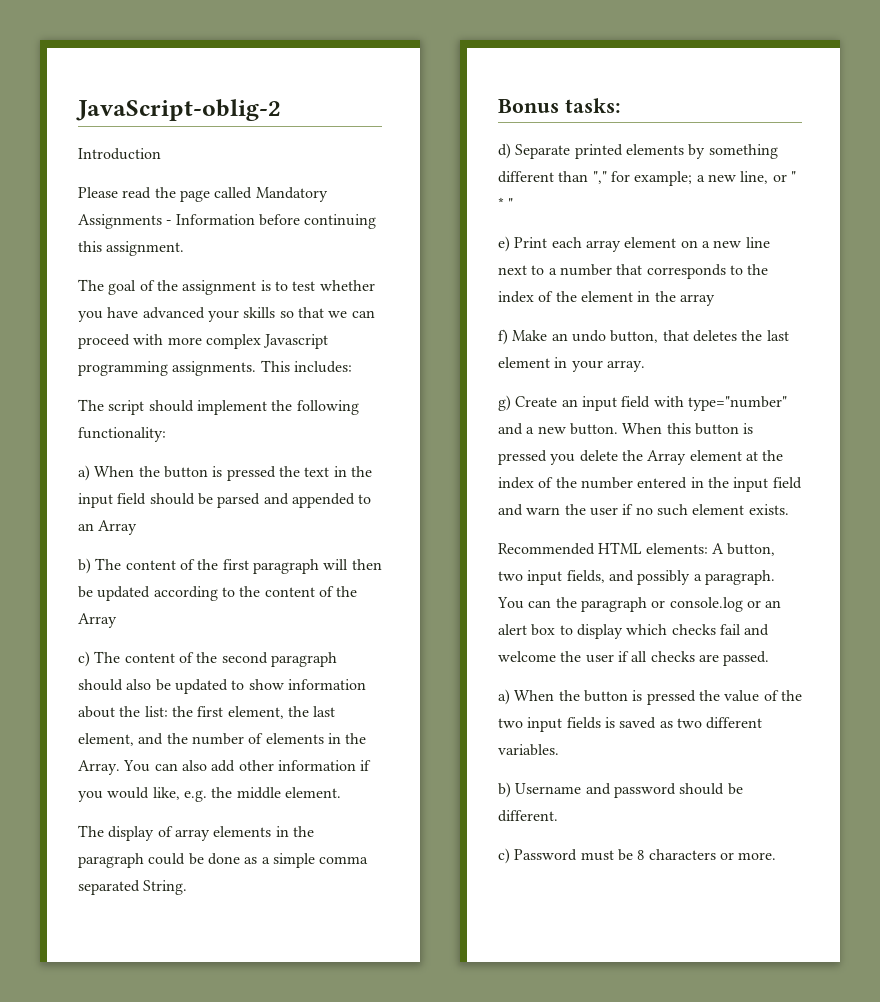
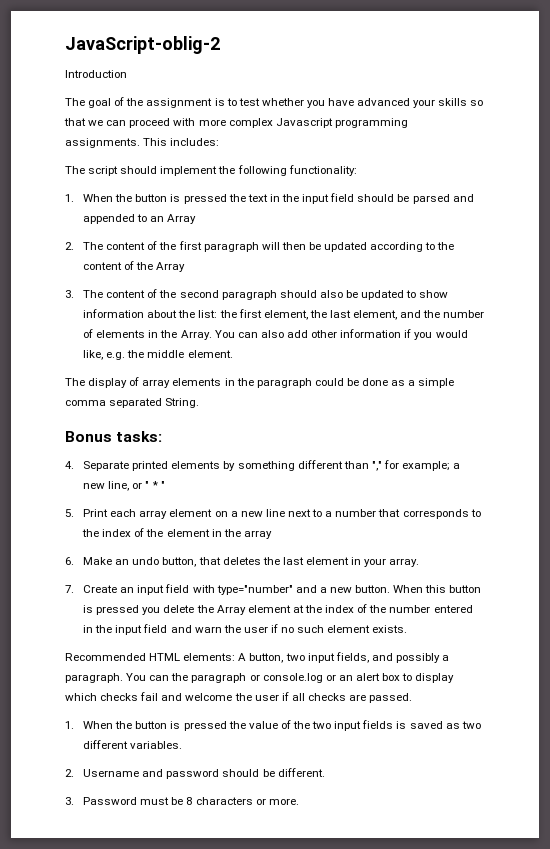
- Please read the page called Mandatory Assignments - Information before continuing this assignment.
- a) When the button is pressed the text in the input field should be parsed and appended to an Array
+ 1. When the button is pressed the text in the input field should be parsed and appended to an Array
- b) The content of the first paragraph will then be updated according to the content of the Array
+ 2. The content of the first paragraph will then be updated according to the content of the Array
- c) The content of the second paragraph should also be updated to show information about the list: the first element, the last element, and the number of elements in the Array.
+ 3. The content of the second paragraph should also be updated to show information about the list: the first element, the last element, and the number of elements in the Array.
- d) Separate printed elements by something different than "," for example; a new line, or " * "
+ 4. Separate printed elements by something different than "," for example; a new line, or " * "
- e) Print each array element on a new line next to a number that corresponds to the index of the element in the array
+ 5. Print each array element on a new line next to a number that corresponds to the index of the element in the array
- f) Make an undo button, that deletes the last element in your array.
+ 6. Make an undo button, that deletes the last element in your array.
- g) Create an input field with type="number" and a new button.
+ 7. Create an input field with type="number" and a new button.
- a) When the button is pressed the value of the two input fields is saved as two different variables.
+ 1. When the button is pressed the value of the two input fields is saved as two different variables.
- b) Username and password should be different.
+ 2. Username and password should be different.
- c) Password must be 8 characters or more.
+ 3. Password must be 8 characters or more.

